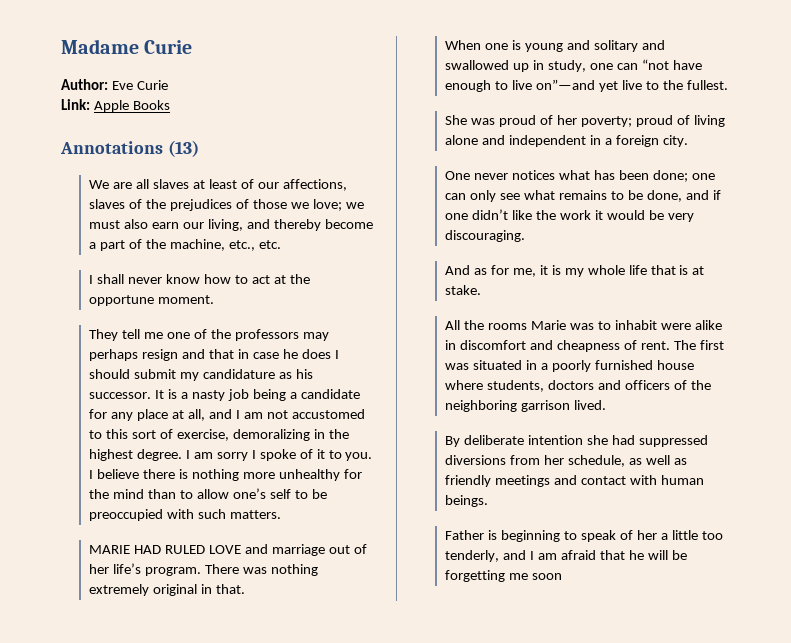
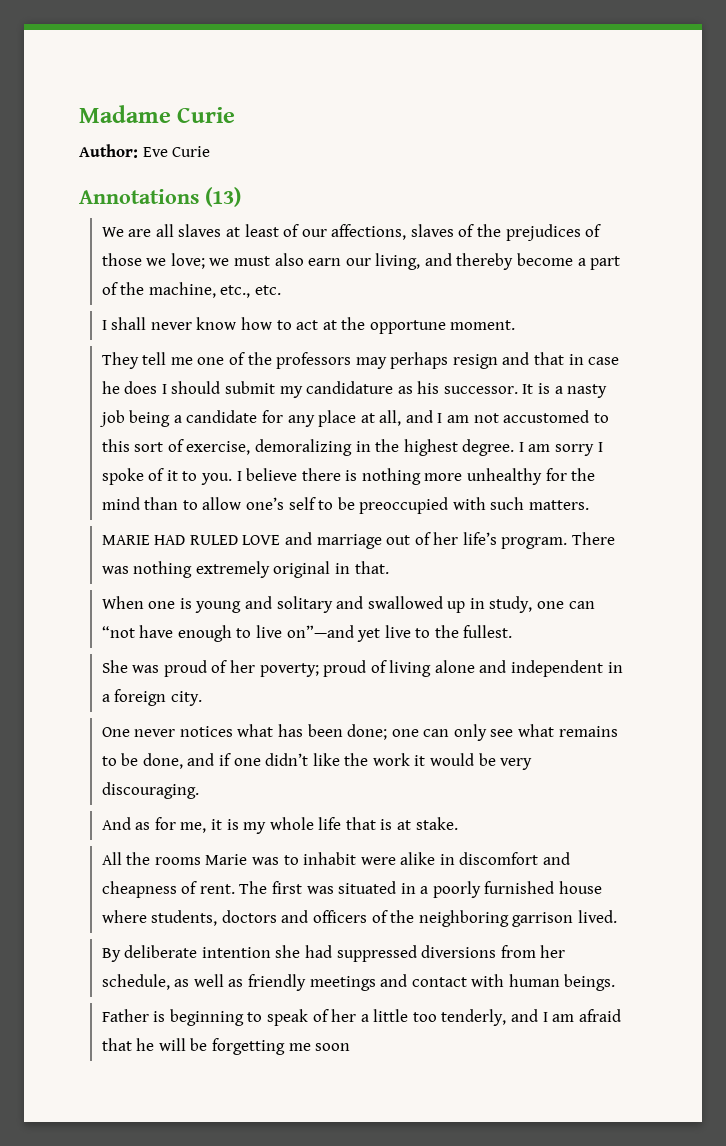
- Link: Apple Books

